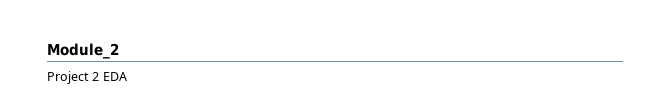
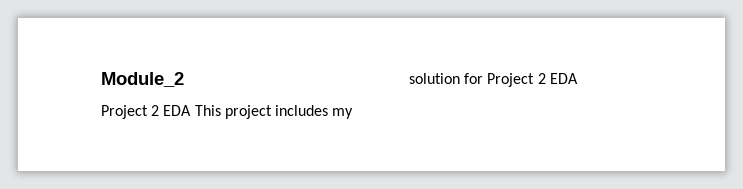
- Project 2 EDA
+ Project 2 EDA This project includes my solution for Project 2 EDA

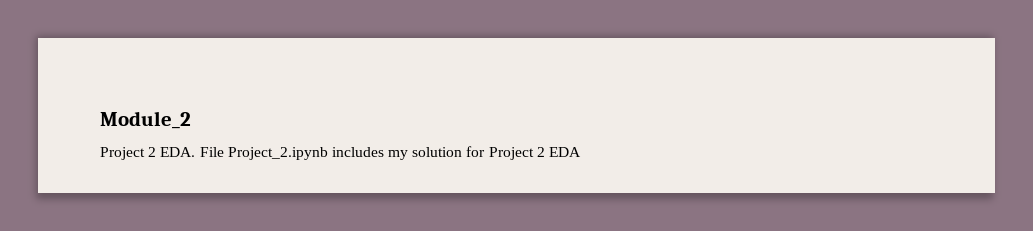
- Project 2 EDA This project includes my solution for Project 2 EDA
+ Project 2 EDA. File Project_2.ipynb includes my solution for Project 2 EDA

